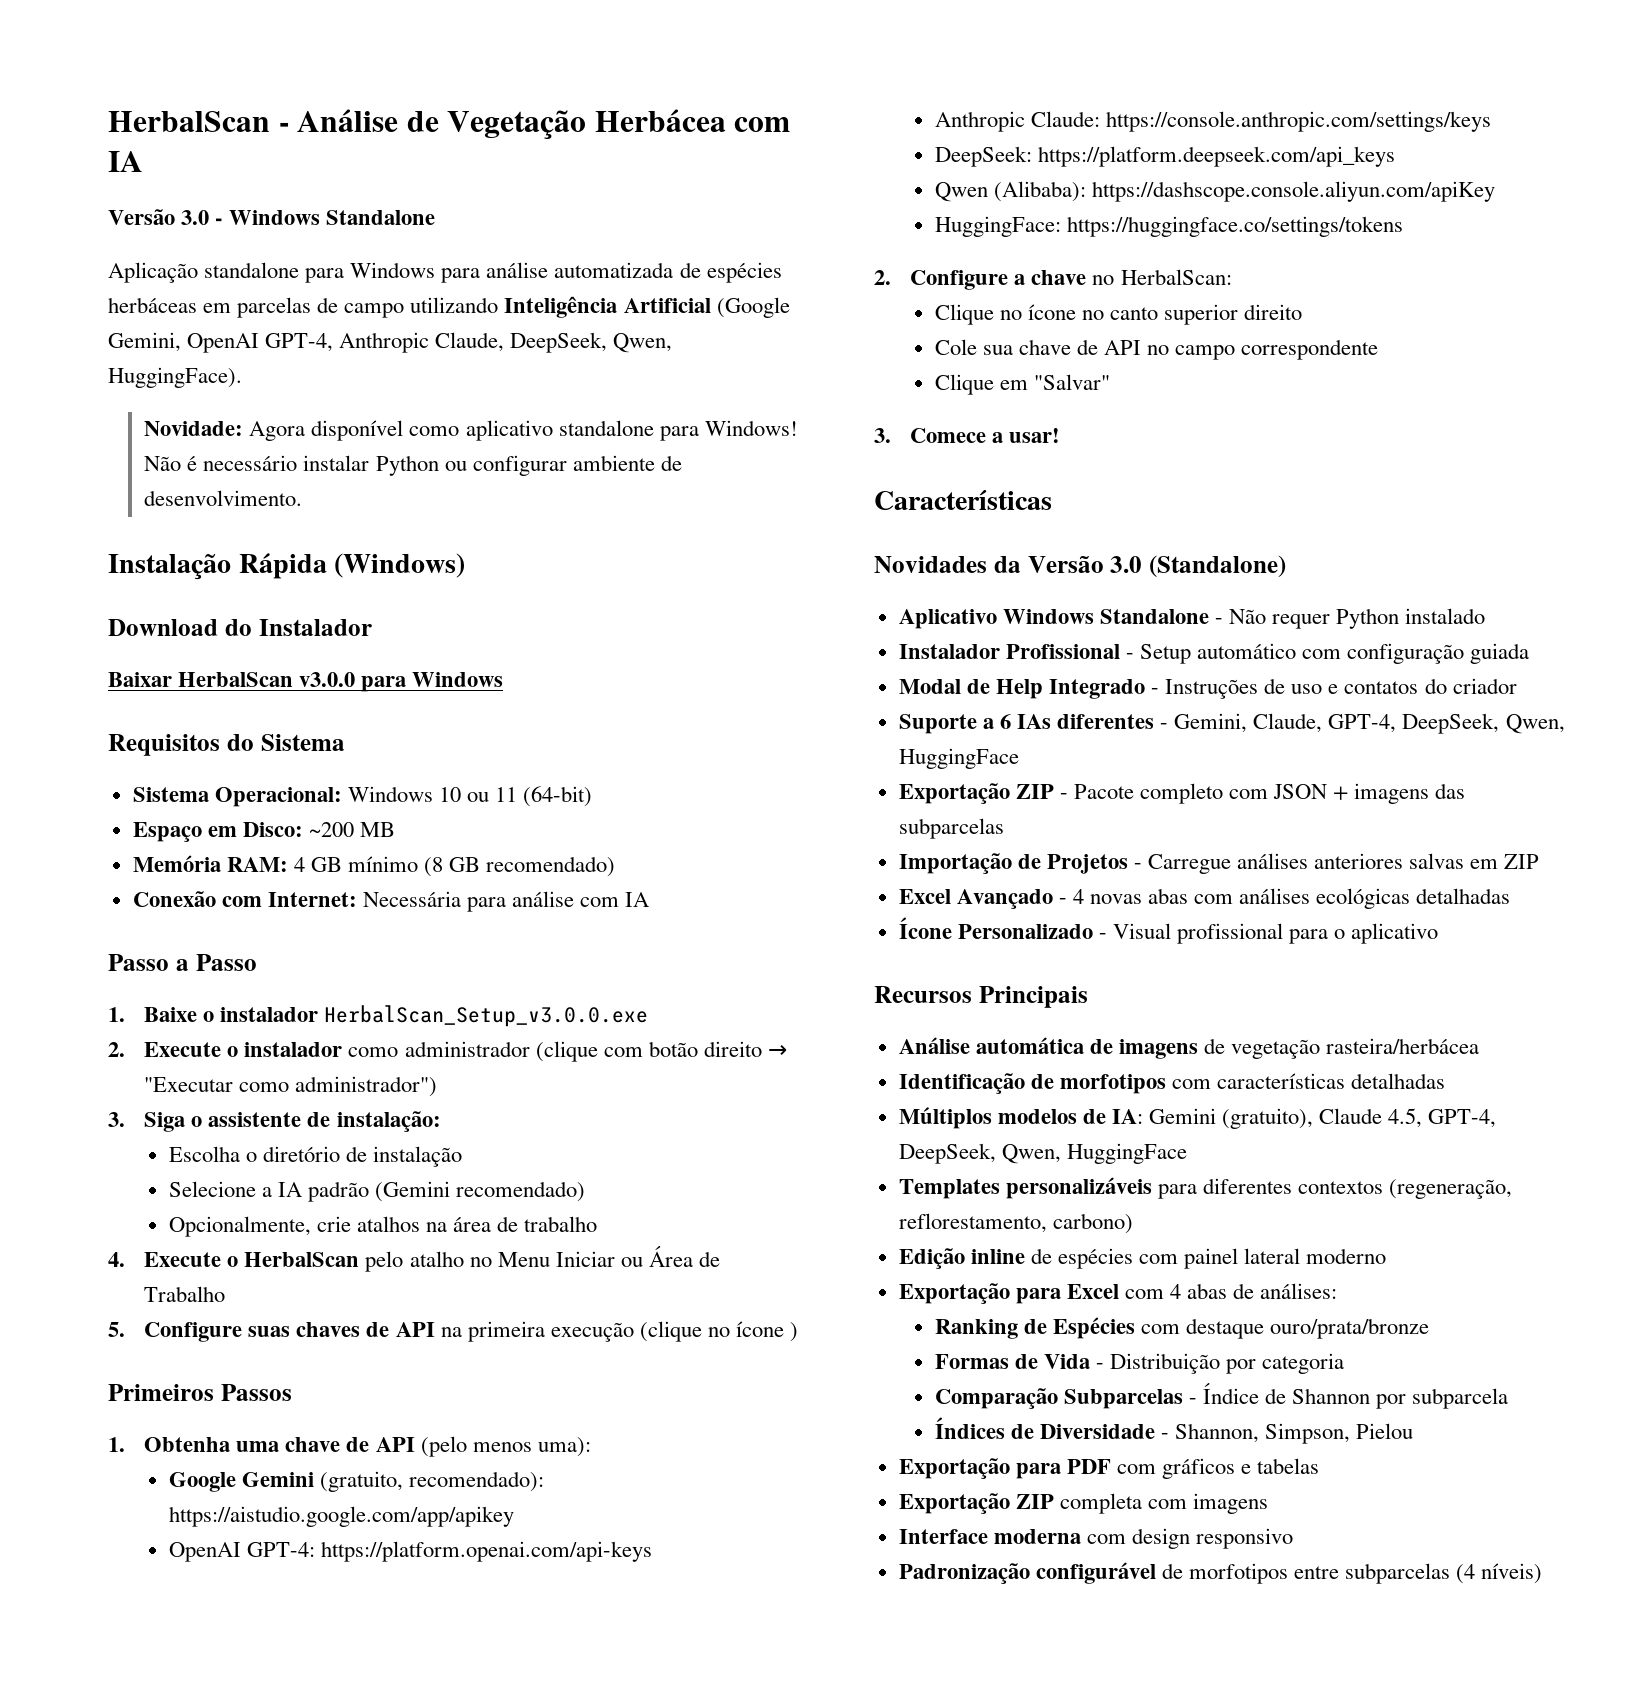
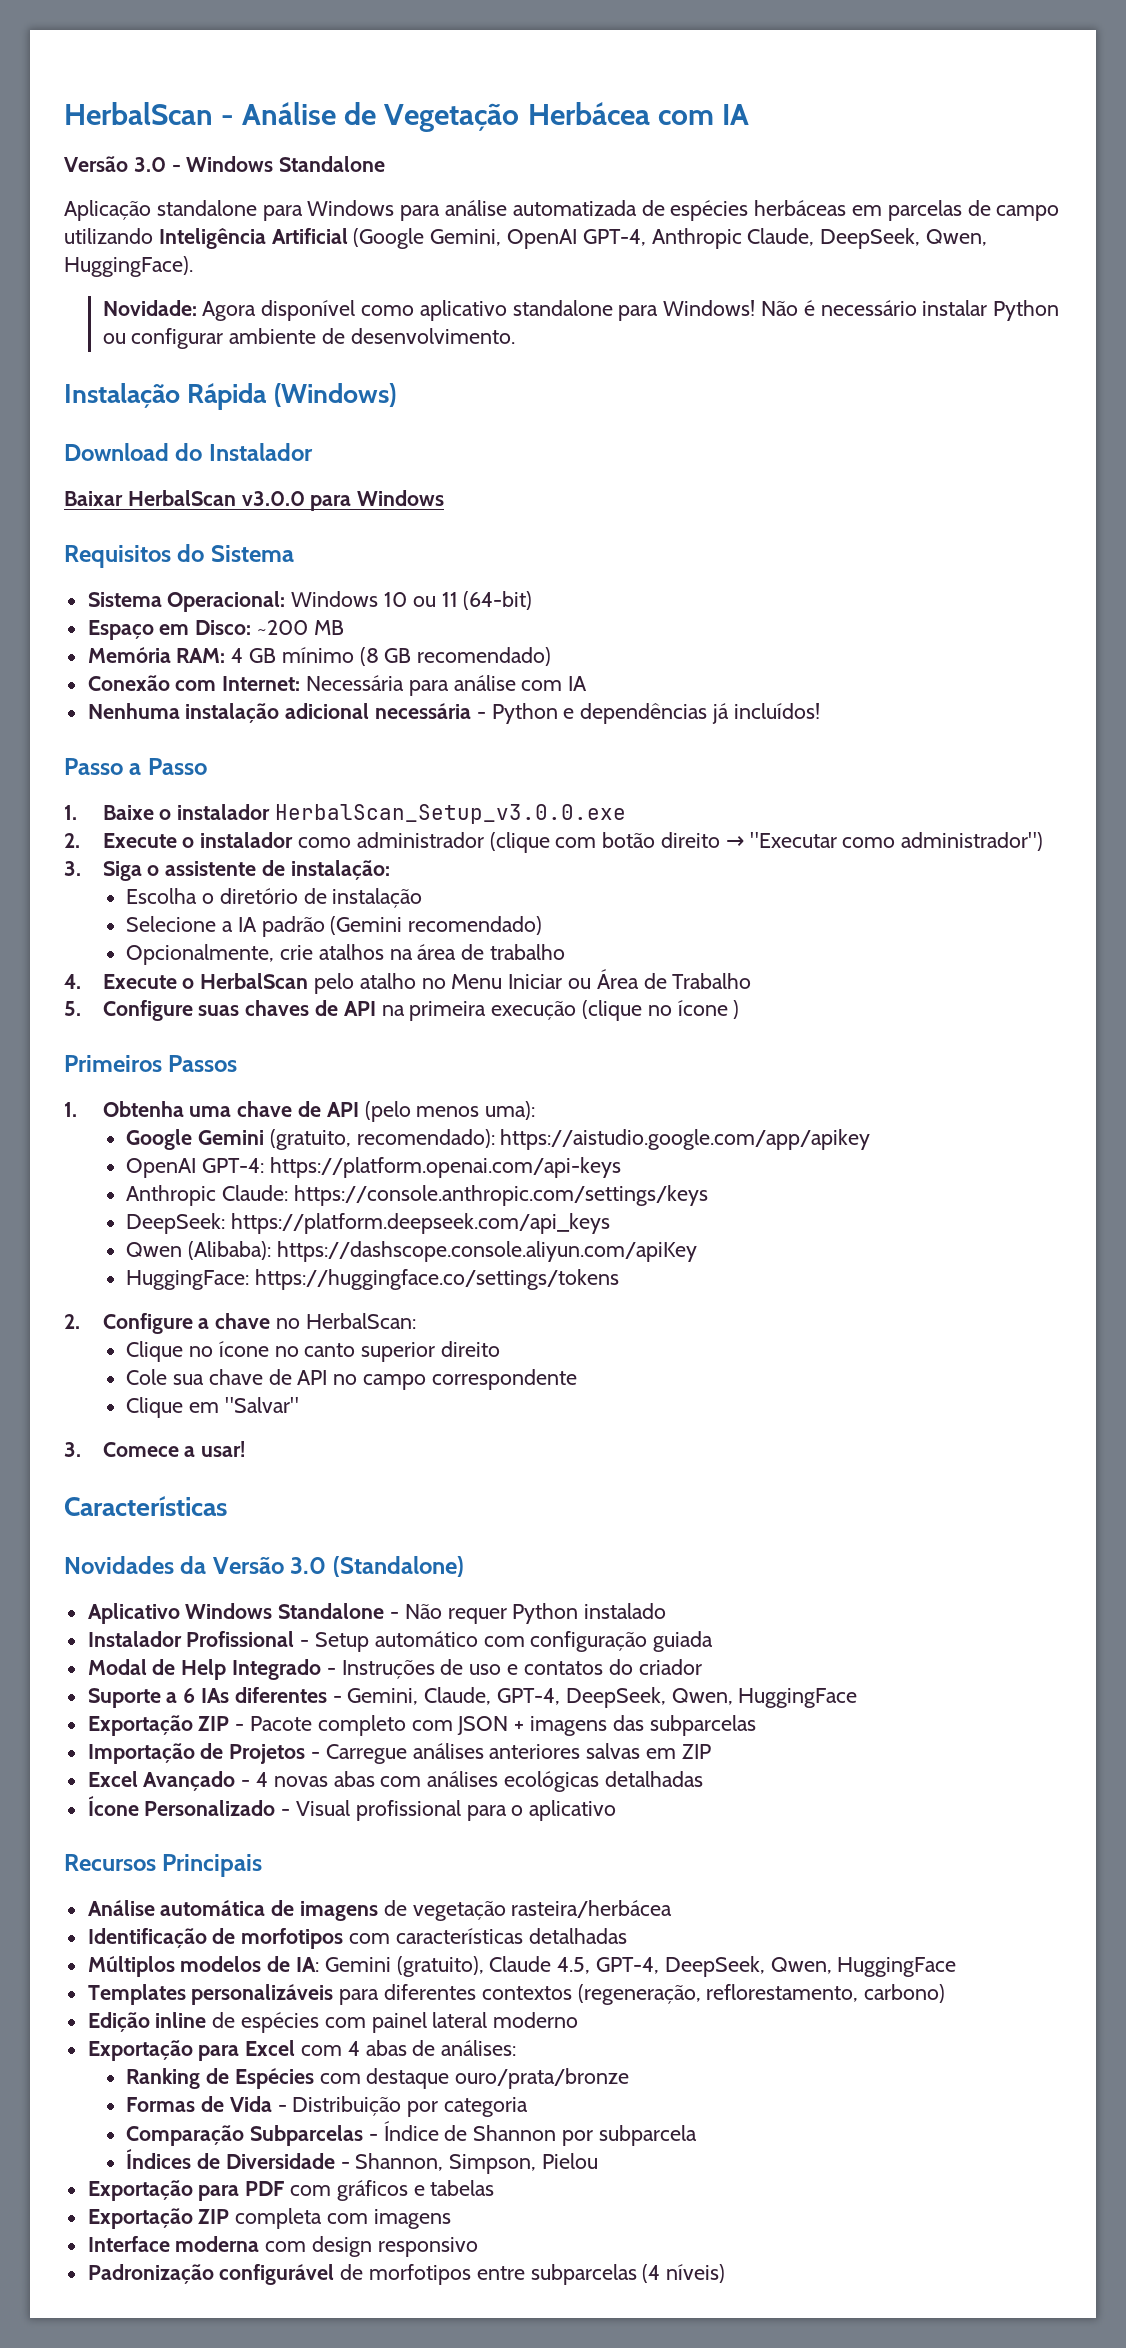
+ Nenhuma instalação adicional necessária - Python e dependências já incluídos!

